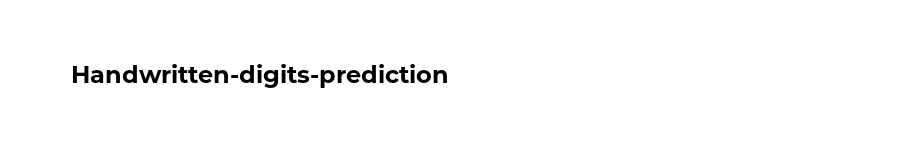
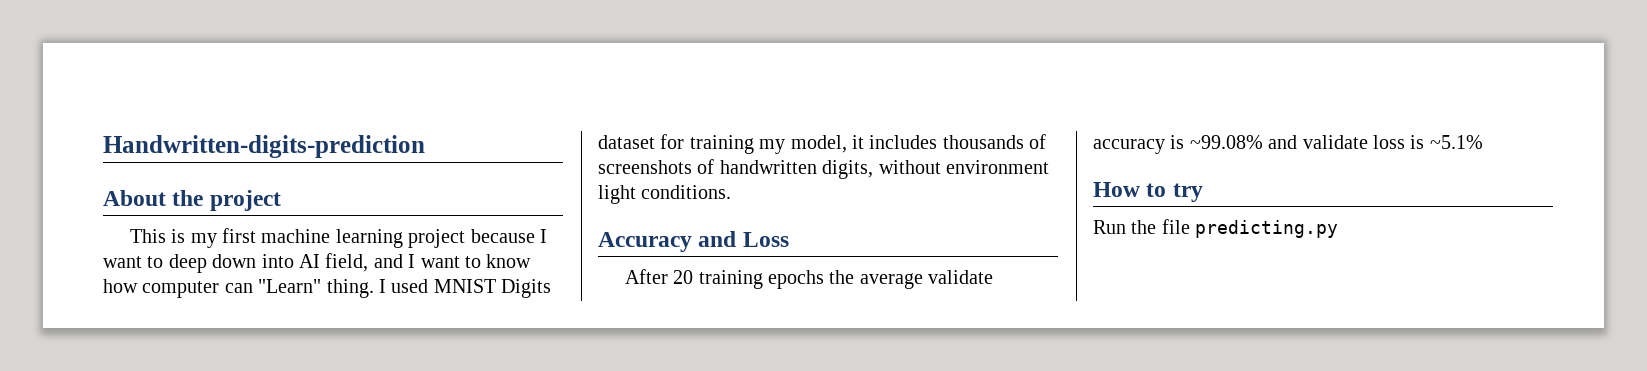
+ About the project
+ This is my first machine learning project because I want to deep down into AI field, and I want to know how computer can "Learn" thing. I used MNIST Digits dataset for training my model, it includes thousands of screenshots of handwritten digits, without environment light conditions.
+ Accuracy and Loss
+ After 20 training epochs the average validate accuracy is ~99.08% and validate loss is ~5.1%
+ How to try
+ Run the file predicting.py

